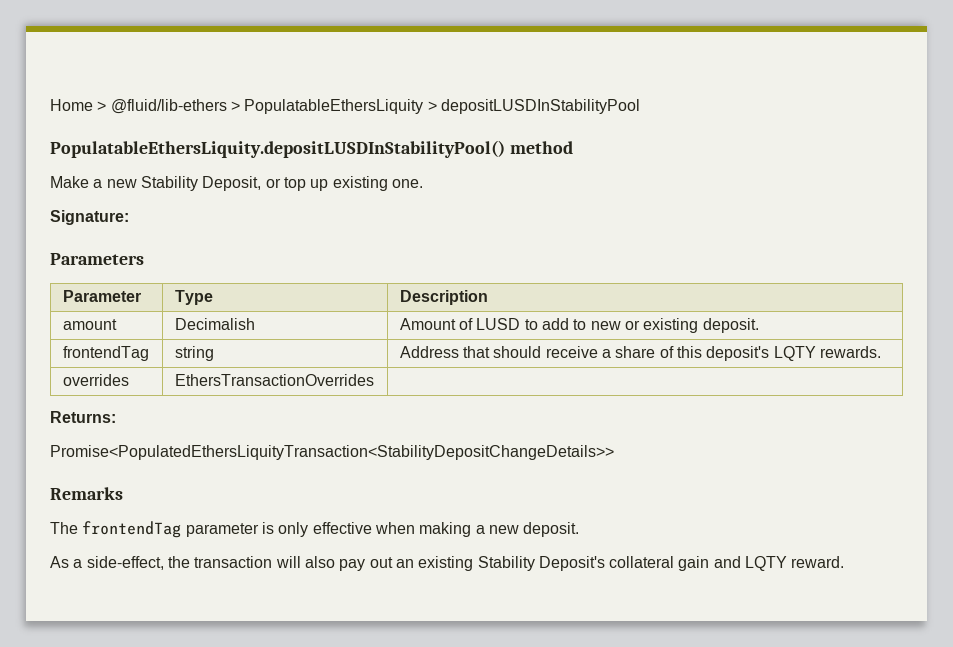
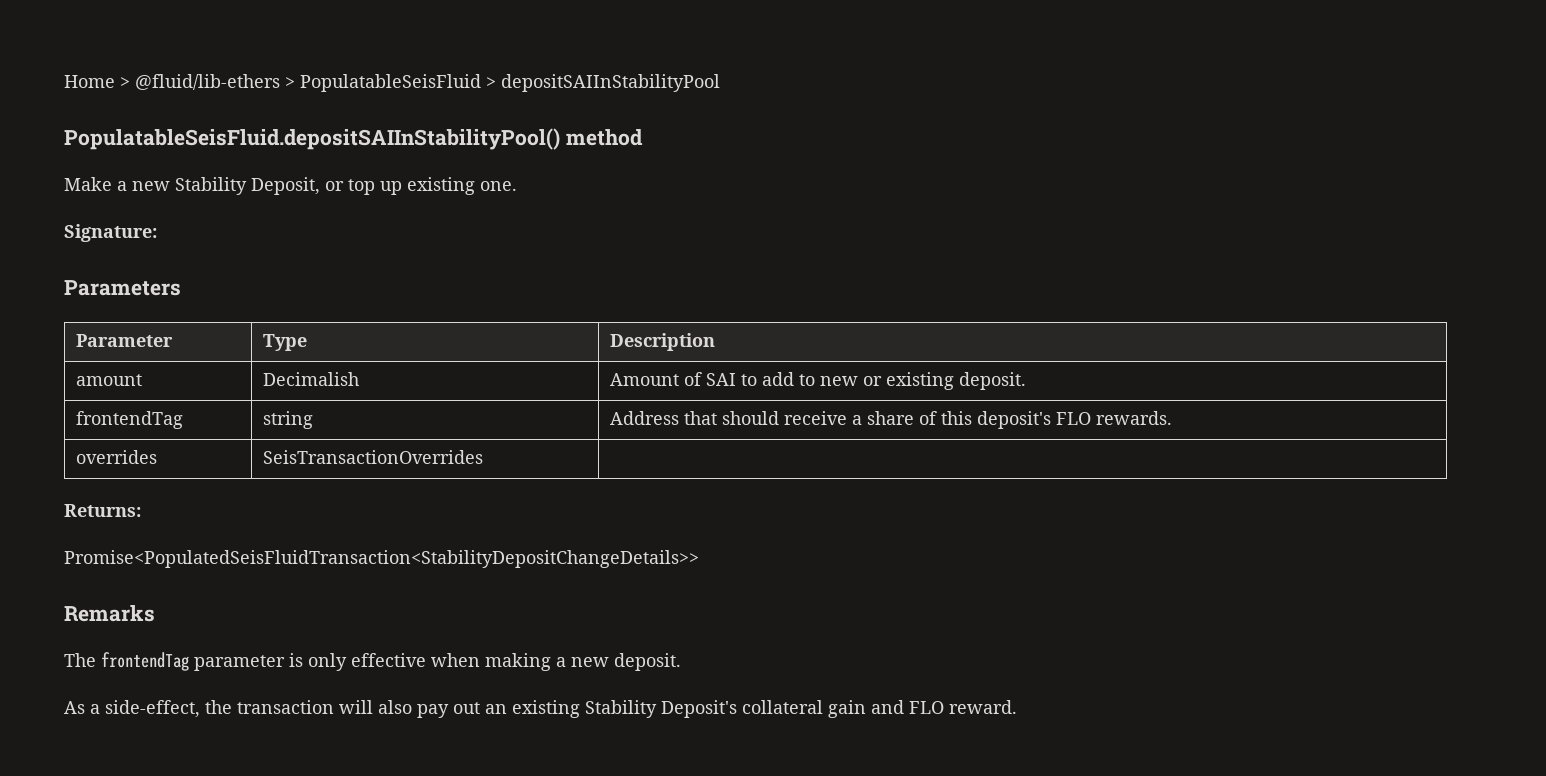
- Home > @fluid/lib-ethers > PopulatableEthersLiquity > depositLUSDInStabilityPool
- PopulatableEthersLiquity.depositLUSDInStabilityPool() method
+ Home > @fluid/lib-ethers > PopulatableSeisFluid > depositSAIInStabilityPool
+ PopulatableSeisFluid.depositSAIInStabilityPool() method
- amount | Decimalish | Amount of LUSD to add to new or existing deposit.
+ amount | Decimalish | Amount of SAI to add to new or existing deposit.
- frontendTag | string | Address that should receive a share of this deposit's LQTY rewards.
+ frontendTag | string | Address that should receive a share of this deposit's FLO rewards.
- overrides | EthersTransactionOverrides |
+ overrides | SeisTransactionOverrides |
- Promise<PopulatedEthersLiquityTransaction<StabilityDepositChangeDetails>>
+ Promise<PopulatedSeisFluidTransaction<StabilityDepositChangeDetails>>
- As a side-effect, the transaction will also pay out an existing Stability Deposit's collateral gain and LQTY reward.
+ As a side-effect, the transaction will also pay out an existing Stability Deposit's collateral gain and FLO reward.

